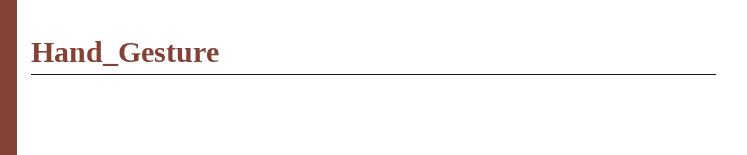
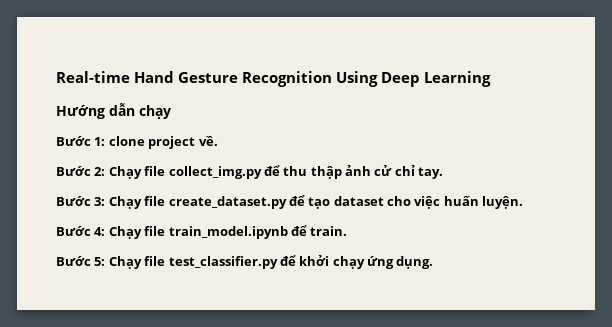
- Hand_Gesture
+ Real-time Hand Gesture Recognition Using Deep Learning
+ Hướng dẫn chạy
+ Bước 1: clone project về.
+ Bước 2: Chạy file collect_img.py để thu thập ảnh cử chỉ tay.
+ Bước 3: Chạy file create_dataset.py để tạo dataset cho việc huấn luyện.
+ Bước 4: Chạy file train_model.ipynb để train.
+ Bước 5: Chạy file test_classifier.py để khởi chạy ứng dụng.

